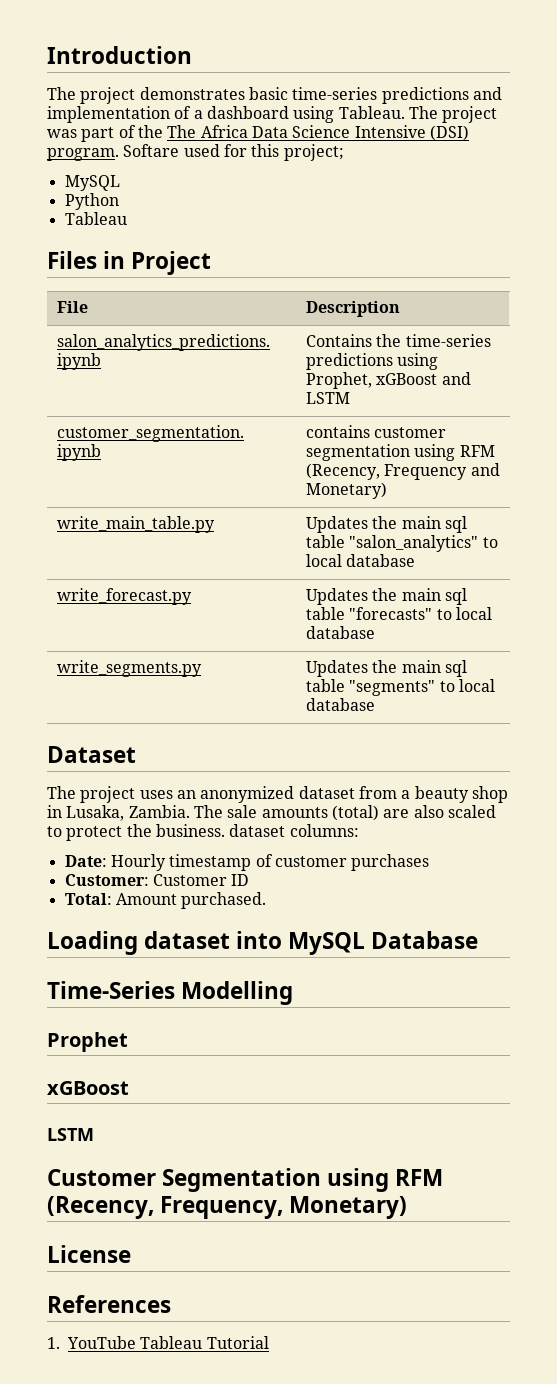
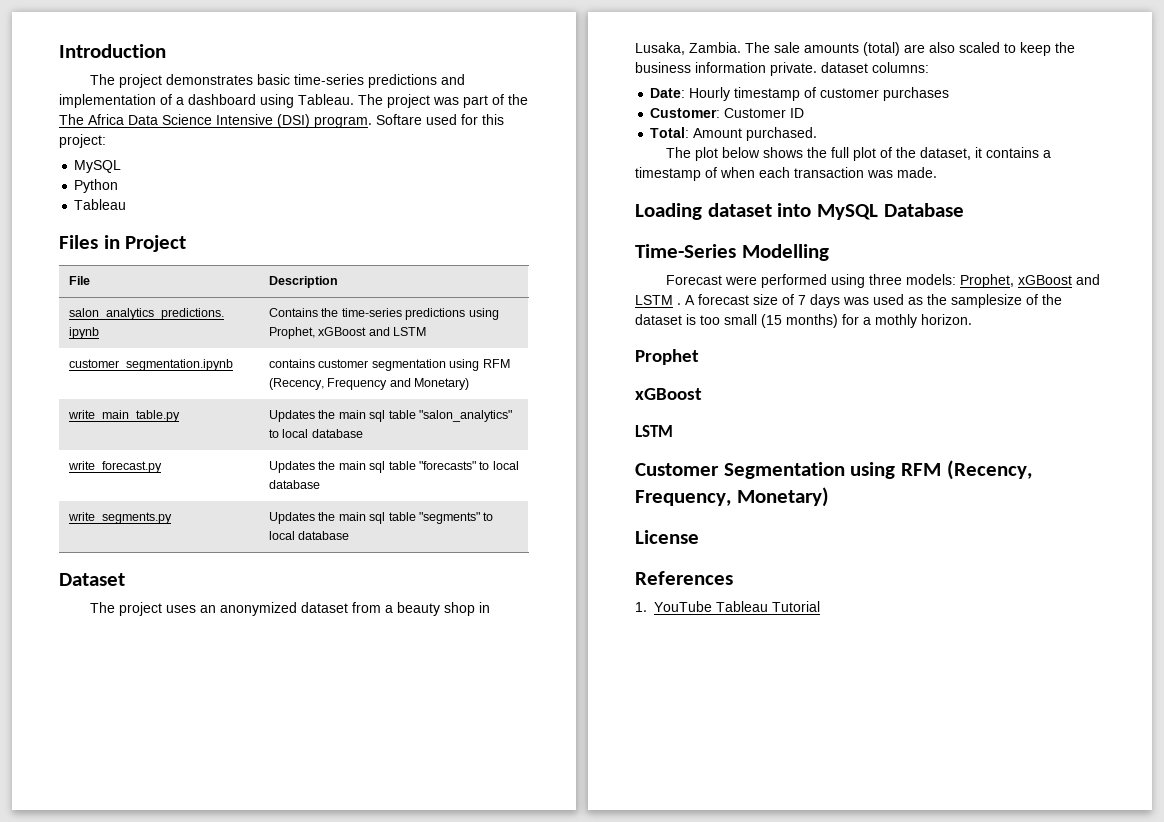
- Softare used for this project;
+ Softare used for this project:
- The sale amounts (total) are also scaled to protect the business. dataset columns:
+ The sale amounts (total) are also scaled to keep the business information private. dataset columns:
+ The plot below shows the full plot of the dataset, it contains a timestamp of when each transaction was made.
+ Forecast were performed using three models: Prophet, xGBoost and LSTM . A forecast size of 7 days was used as the samplesize of the dataset is too small (15 months) for a mothly horizon.

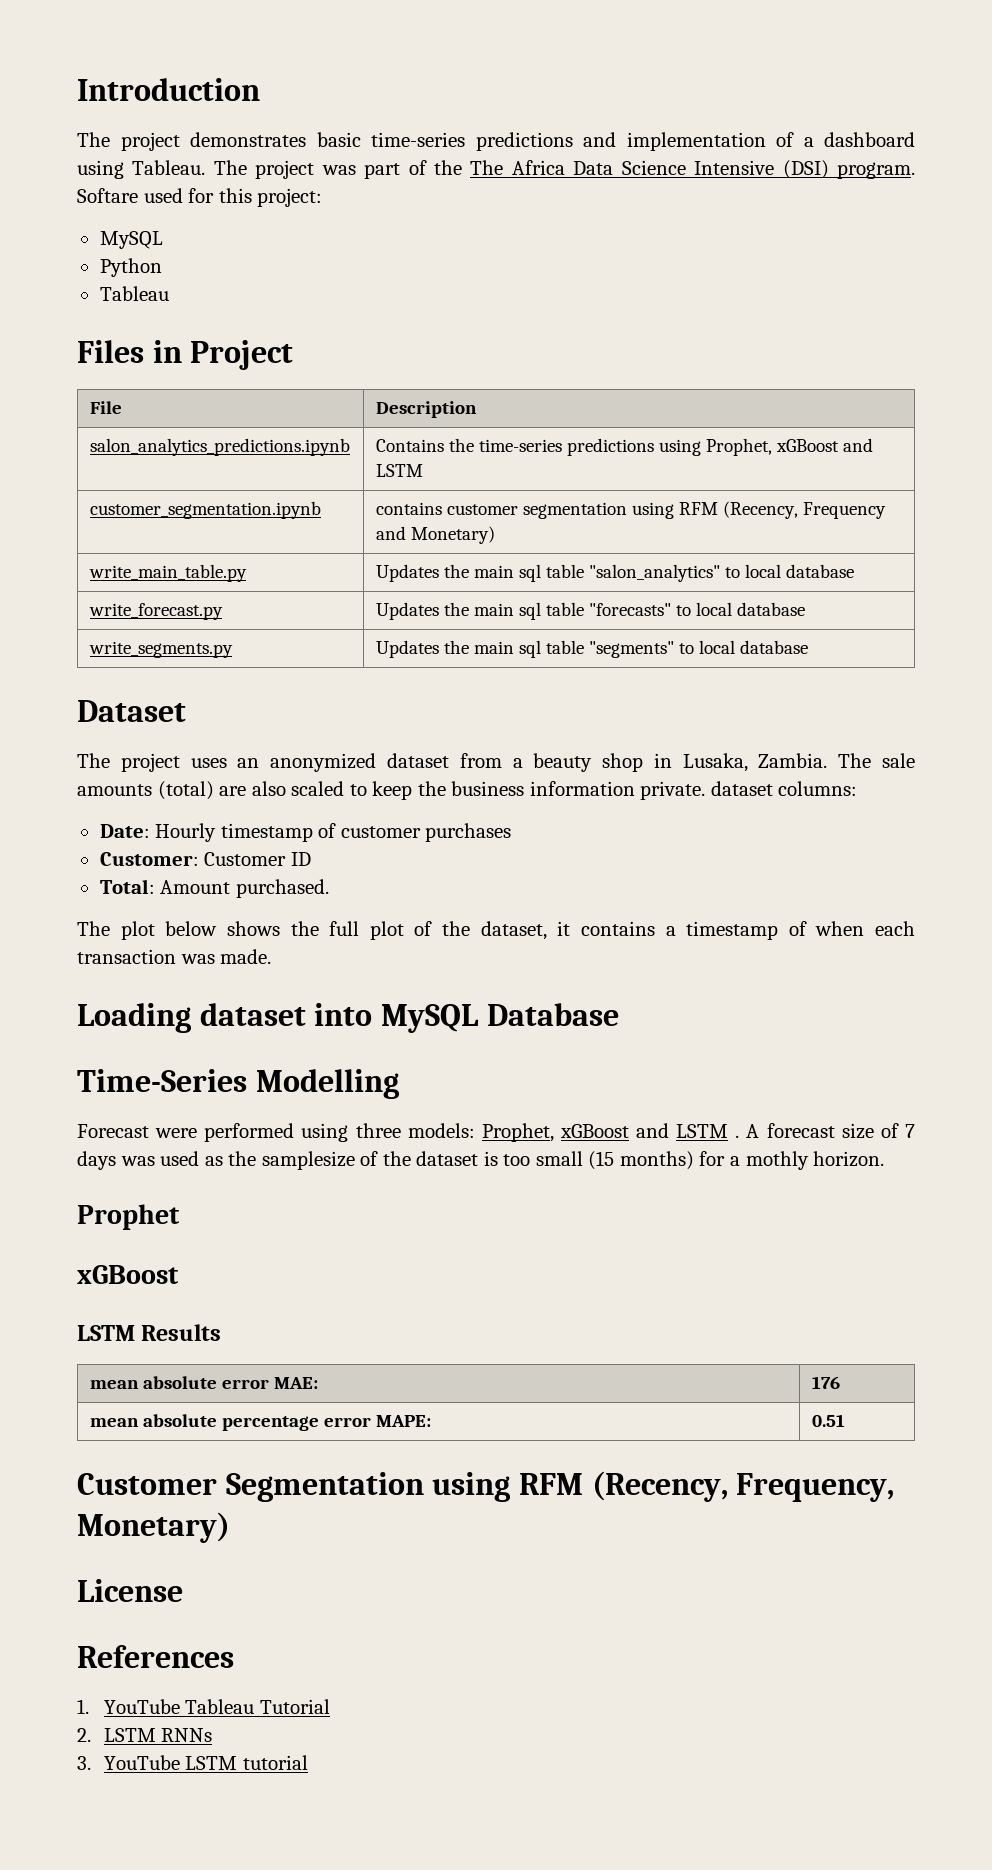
  Prophet
  xGBoost
- LSTM
+ LSTM Results
+ mean absolute error MAE: | 176
+ mean absolute percentage error MAPE: | 0.51
+ 2. LSTM RNNs
+ 3. YouTube LSTM tutorial

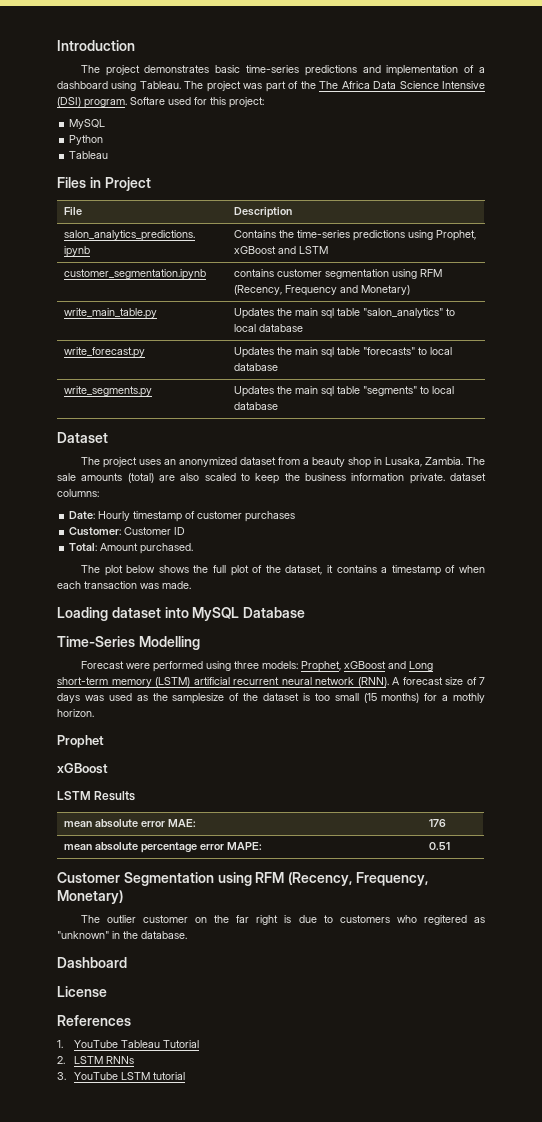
- Forecast were performed using three models: Prophet, xGBoost and LSTM .
+ Forecast were performed using three models: Prophet, xGBoost and Long short-term memory (LSTM) artificial recurrent neural network (RNN).
+ The outlier customer on the far right is due to customers who regitered as "unknown" in the database.
+ Dashboard

